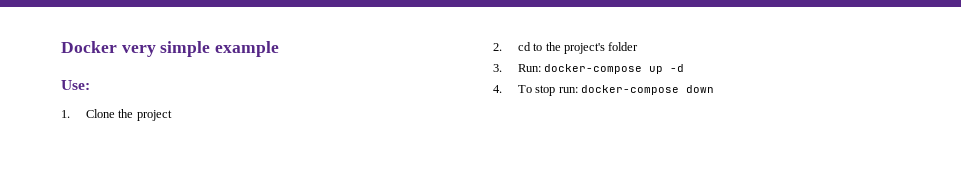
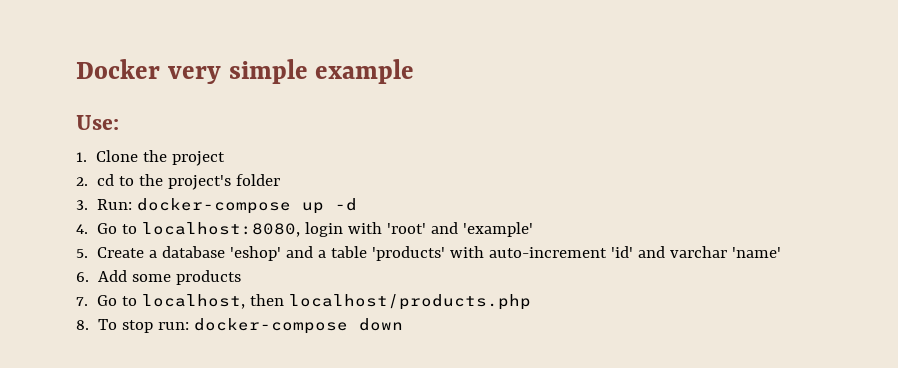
- 4. To stop run: docker-compose down
+ 4. Go to localhost:8080, login with 'root' and 'example'
+ 5. Create a database 'eshop' and a table 'products' with auto-increment 'id' and varchar 'name'
+ 6. Add some products
+ 7. Go to localhost, then localhost/products.php
+ 8. To stop run: docker-compose down

